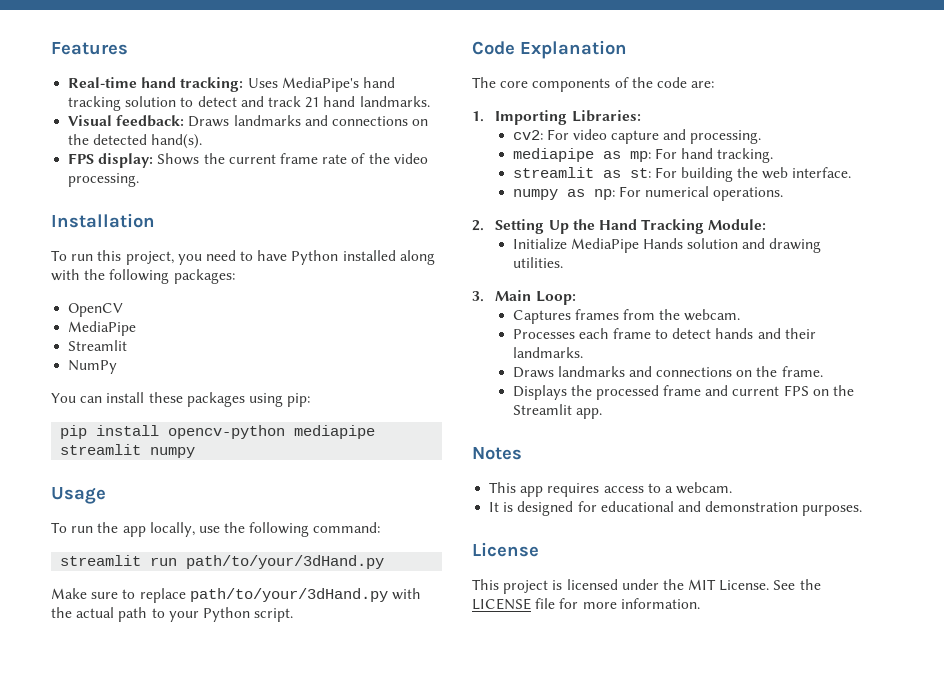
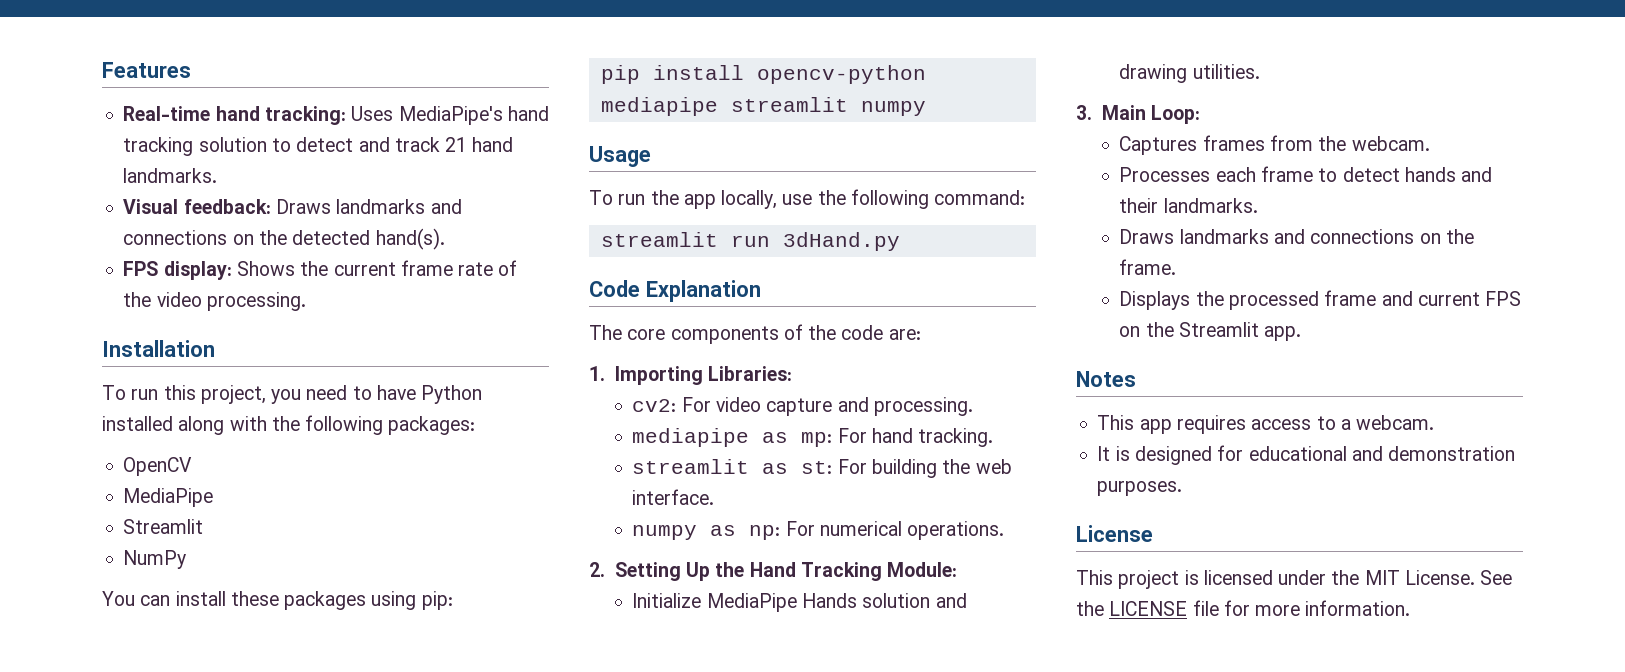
- streamlit run path/to/your/3dHand.py
- Make sure to replace path/to/your/3dHand.py with the actual path to your Python script.
+ streamlit run 3dHand.py

